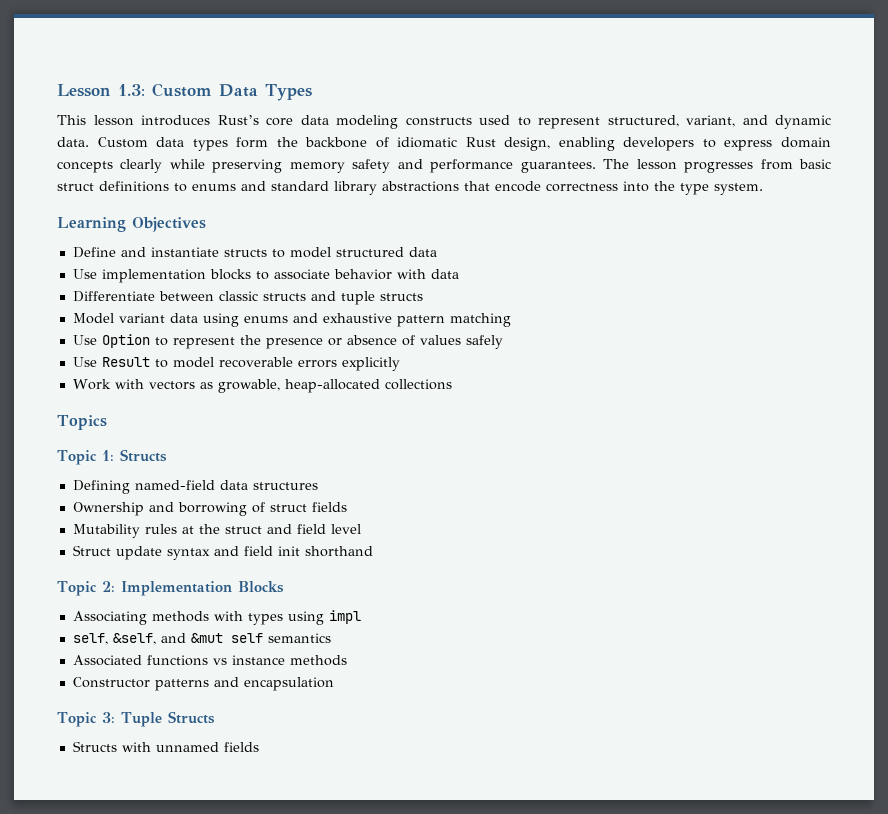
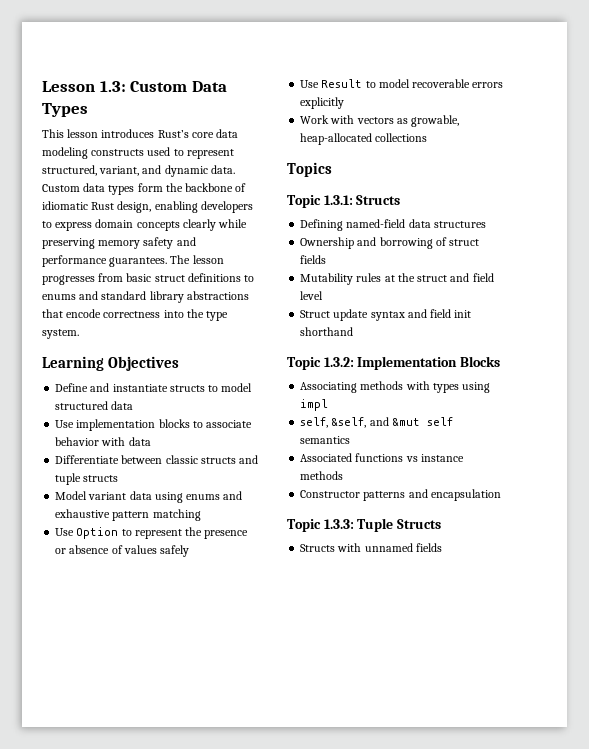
- Topic 1: Structs
+ Topic 1.3.1: Structs
- Topic 2: Implementation Blocks
+ Topic 1.3.2: Implementation Blocks
- Topic 3: Tuple Structs
+ Topic 1.3.3: Tuple Structs

